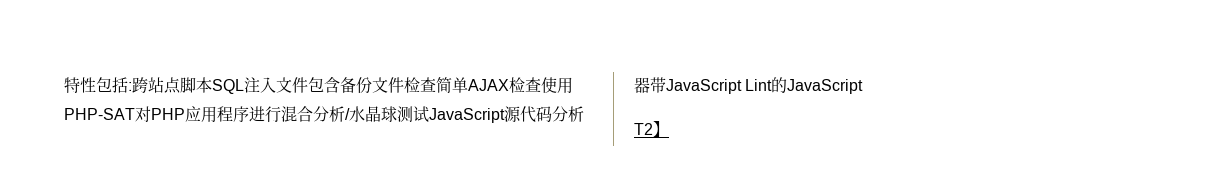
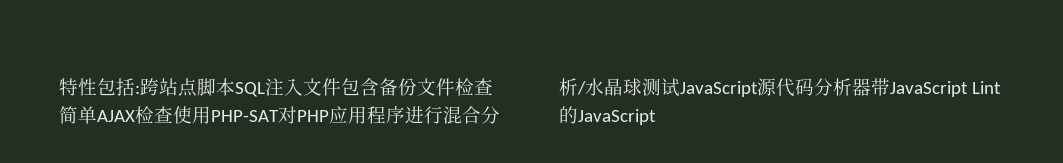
- T2】

